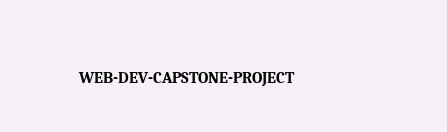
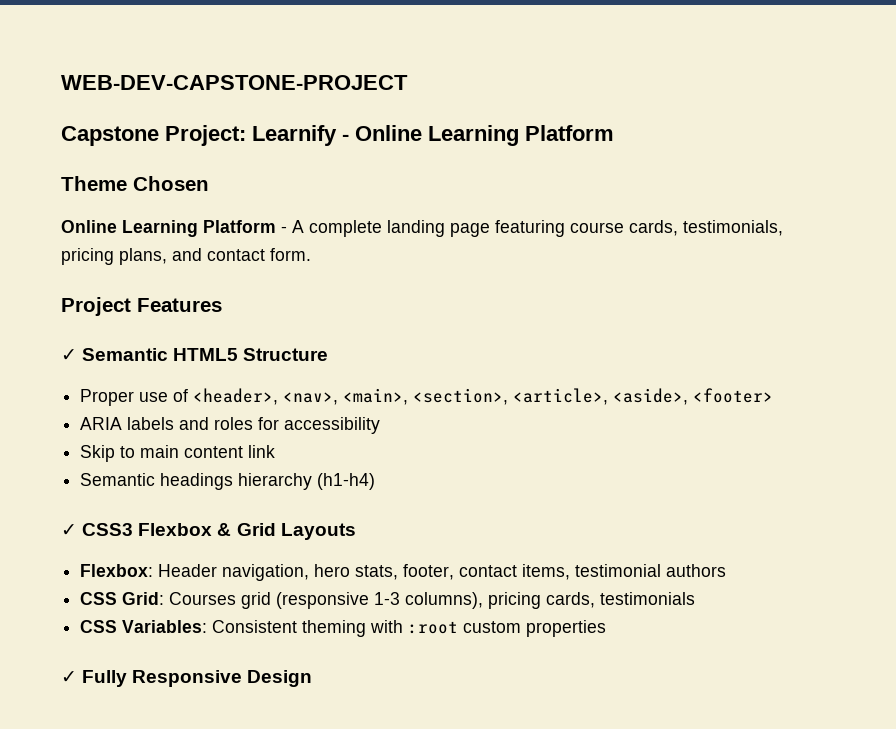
+ Capstone Project: Learnify - Online Learning Platform
+ Theme Chosen
+ Online Learning Platform - A complete landing page featuring course cards, testimonials, pricing plans, and contact form.
+ Project Features
+ ✓ Semantic HTML5 Structure
+ Proper use of <header>, <nav>, <main>, <section>, <article>, <aside>, <footer>
+ ARIA labels and roles for accessibility
+ Skip to main content link
+ Semantic headings hierarchy (h1-h4)
+ ✓ CSS3 Flexbox & Grid Layouts
+ Flexbox: Header navigation, hero stats, footer, contact items, testimonial authors
+ CSS Grid: Courses grid (responsive 1-3 columns), pricing cards, testimonials
+ CSS Variables: Consistent theming with :root custom properties
+ ✓ Fully Responsive Design

